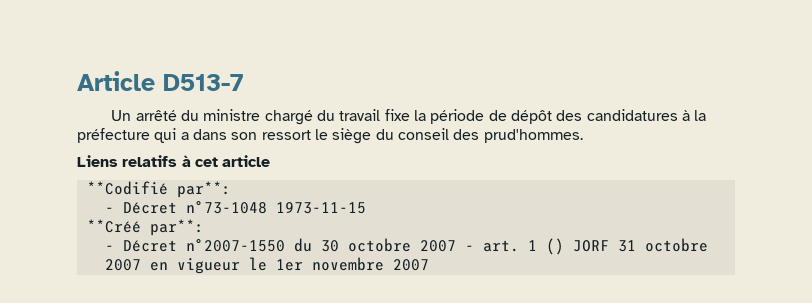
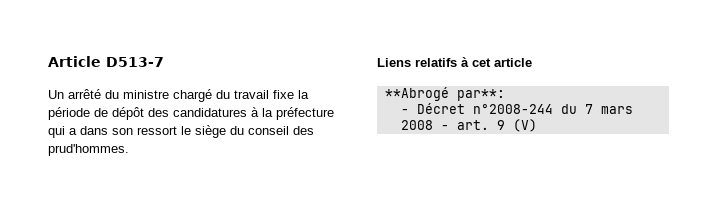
- **Codifié par**:
- - Décret n°73-1048 1973-11-15
- **Créé par**:
- - Décret n°2007-1550 du 30 octobre 2007 - art. 1 () JORF 31 octobre 2007 en vigueur le 1er novembre 2007
+ **Abrogé par**:
+ - Décret n°2008-244 du 7 mars 2008 - art. 9 (V)

